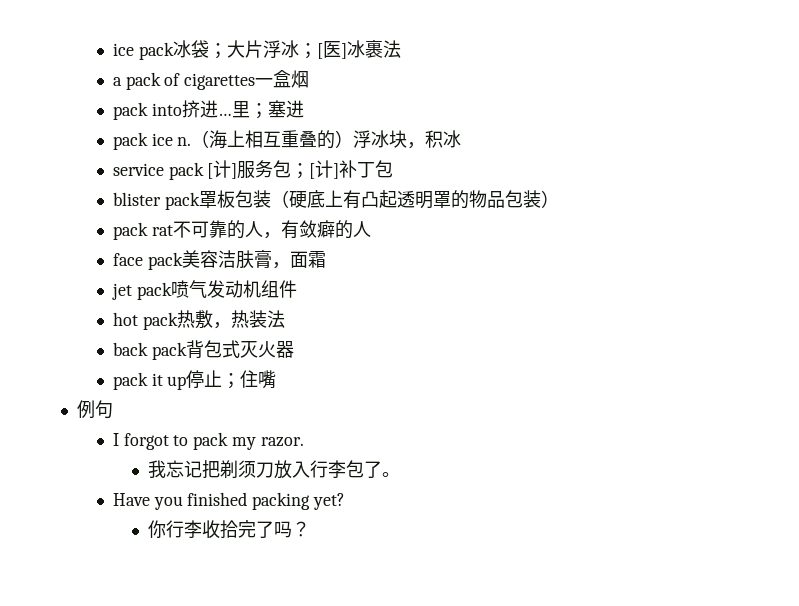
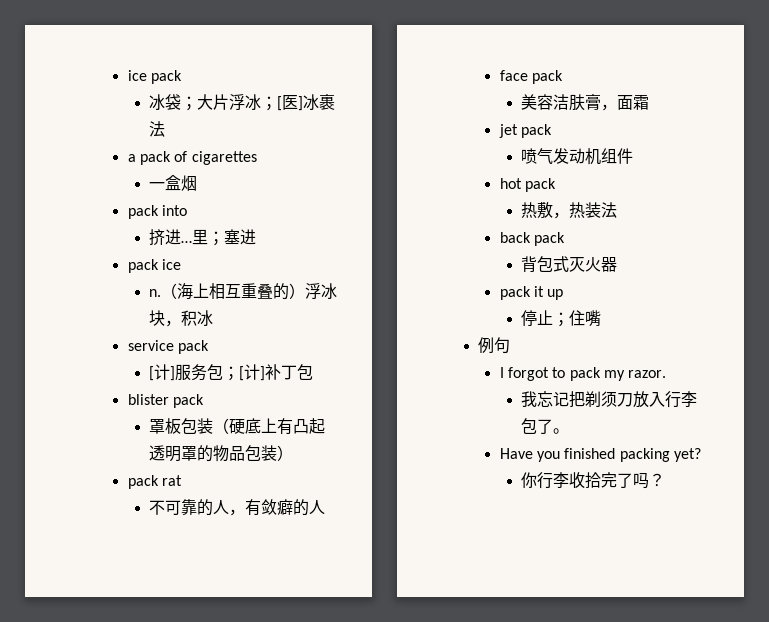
- ice pack冰袋；大片浮冰；[医]冰裹法
+ ice pack
+ 冰袋；大片浮冰；[医]冰裹法
- a pack of cigarettes一盒烟
+ a pack of cigarettes
+ 一盒烟
- pack into挤进…
+ pack into
+ 挤进…
- pack ice n.
+ pack ice
+ n.
- service pack [计]服务包；[计]补丁包
+ service pack
+ [计]服务包；[计]补丁包
- blister pack罩板包装（硬底上有凸起透明罩的物品包装）
+ blister pack
+ 罩板包装（硬底上有凸起透明罩的物品包装）
- pack rat不可靠的人，有敛癖的人
+ pack rat
+ 不可靠的人，有敛癖的人
- face pack美容洁肤膏，面霜
+ face pack
+ 美容洁肤膏，面霜
- jet pack喷气发动机组件
+ jet pack
+ 喷气发动机组件
- hot pack热敷，热装法
+ hot pack
+ 热敷，热装法
- back pack背包式灭火器
+ back pack
+ 背包式灭火器
- pack it up停止；住嘴
+ pack it up
+ 停止；住嘴

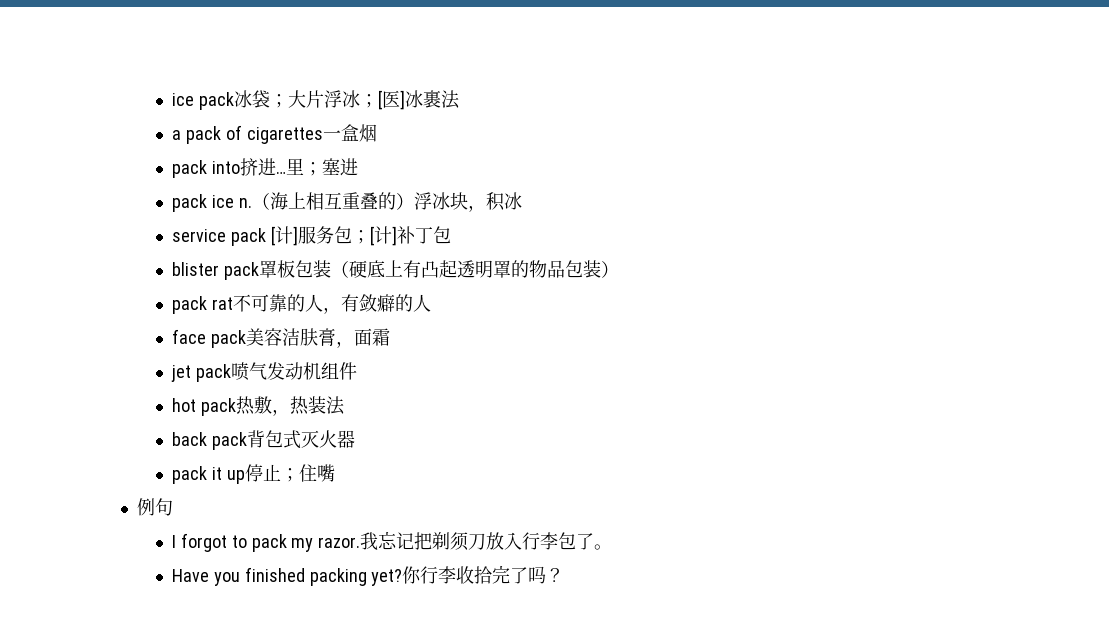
- ice pack
- 冰袋；大片浮冰；[医]冰裹法
+ ice pack冰袋；大片浮冰；[医]冰裹法
- a pack of cigarettes
- 一盒烟
+ a pack of cigarettes一盒烟
- pack into
- 挤进…
+ pack into挤进…
- pack ice
- n.
+ pack ice n.
- service pack
- [计]服务包；[计]补丁包
+ service pack [计]服务包；[计]补丁包
- blister pack
- 罩板包装（硬底上有凸起透明罩的物品包装）
+ blister pack罩板包装（硬底上有凸起透明罩的物品包装）
- pack rat
- 不可靠的人，有敛癖的人
+ pack rat不可靠的人，有敛癖的人
- face pack
- 美容洁肤膏，面霜
+ face pack美容洁肤膏，面霜
- jet pack
- 喷气发动机组件
+ jet pack喷气发动机组件
- hot pack
- 热敷，热装法
+ hot pack热敷，热装法
- back pack
- 背包式灭火器
+ back pack背包式灭火器
- pack it up
- 停止；住嘴
+ pack it up停止；住嘴
- I forgot to pack my razor.
- 我忘记把剃须刀放入行李包了。
+ I forgot to pack my razor.我忘记把剃须刀放入行李包了。
- Have you finished packing yet?
- 你行李收拾完了吗？
+ Have you finished packing yet?你行李收拾完了吗？

